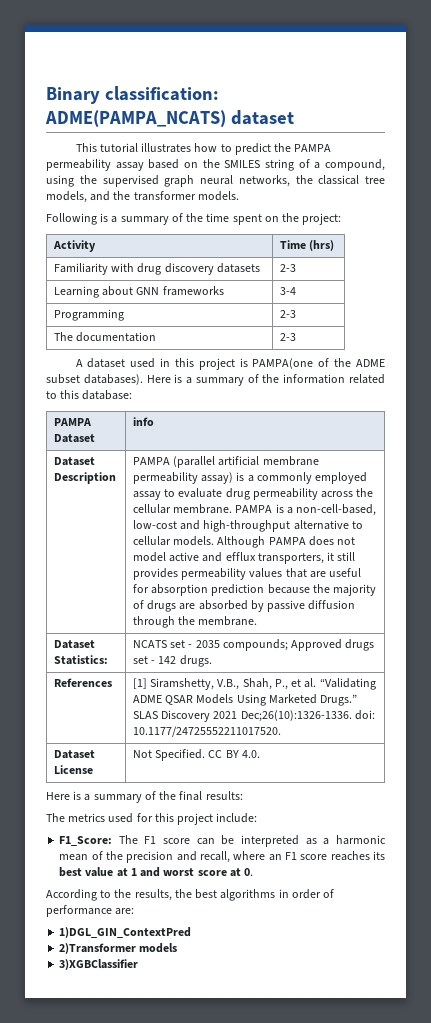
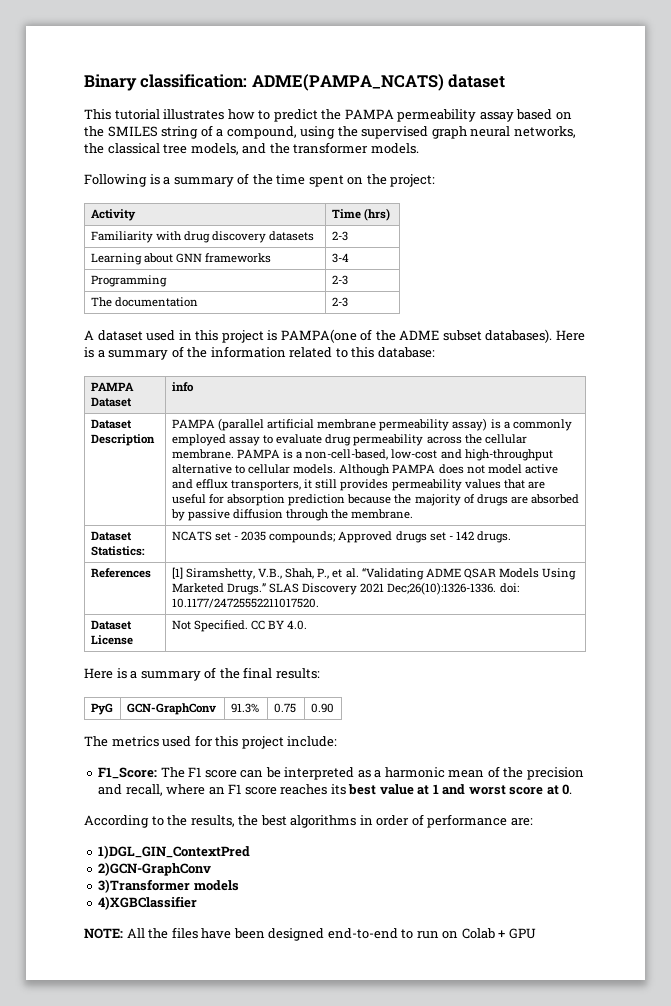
+ PyG | GCN-GraphConv | 91.3% | 0.75 | 0.90
- 2)Transformer models
+ 2)GCN-GraphConv
+ 3)Transformer models
- 3)XGBClassifier
+ 4)XGBClassifier
+ NOTE: All the files have been designed end-to-end to run on Colab + GPU

